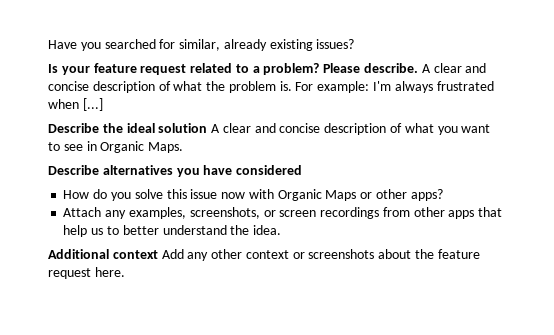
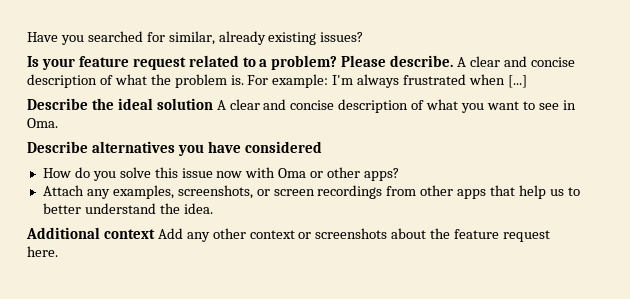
- Describe the ideal solution A clear and concise description of what you want to see in Organic Maps.
+ Describe the ideal solution A clear and concise description of what you want to see in Oma.
- How do you solve this issue now with Organic Maps or other apps?
+ How do you solve this issue now with Oma or other apps?

